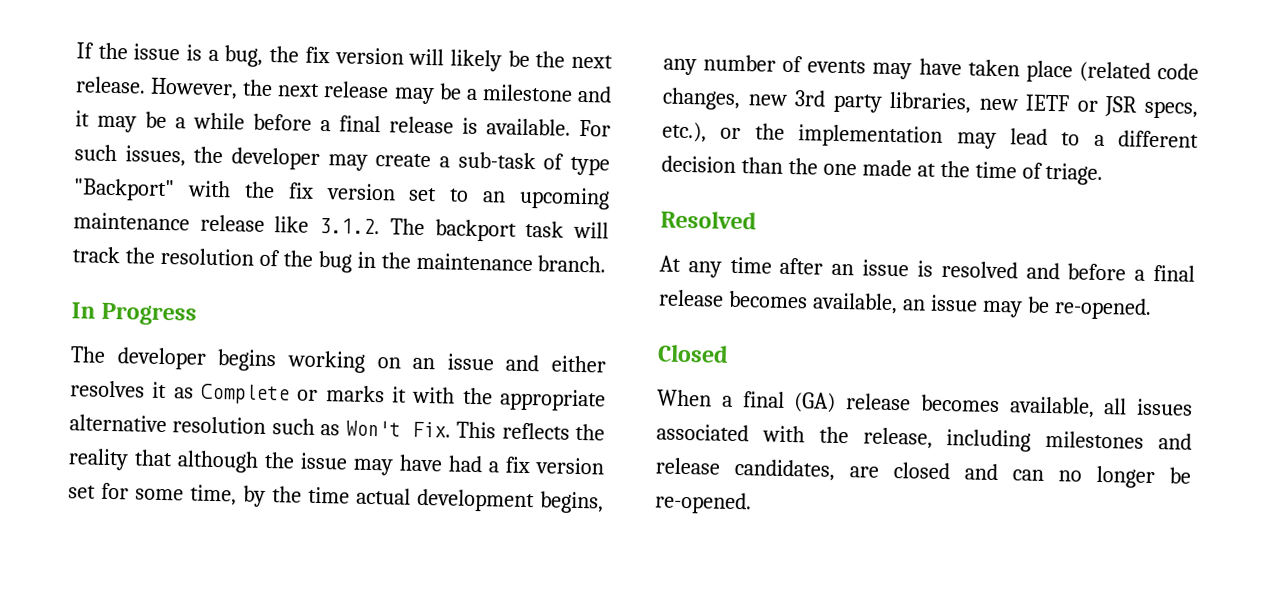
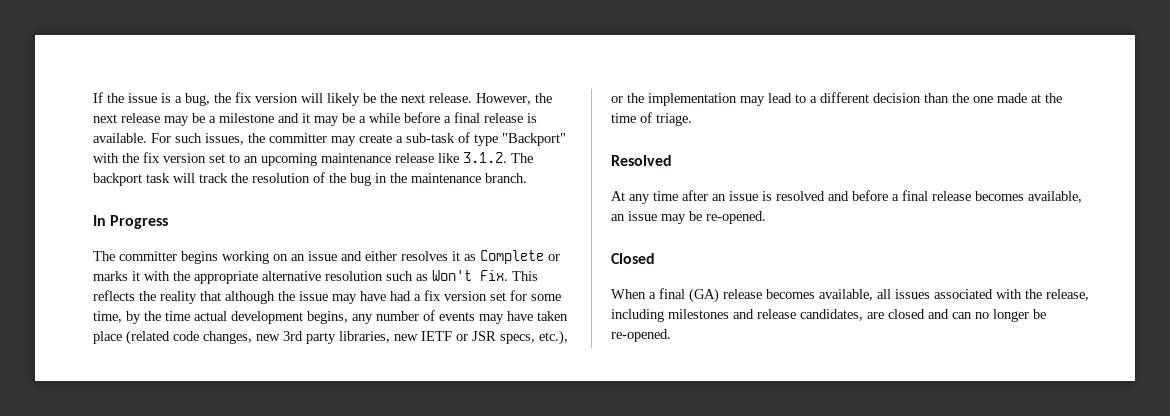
- For such issues, the developer may create a sub-task of type "Backport" with the fix version set to an upcoming maintenance release like 3.1.2. The backport task will track the resolution of the bug in the maintenance branch.
+ For such issues, the committer may create a sub-task of type "Backport" with the fix version set to an upcoming maintenance release like 3.1.2. The backport task will track the resolution of the bug in the maintenance branch.
- The developer begins working on an issue and either resolves it as Complete or marks it with the appropriate alternative resolution such as Won't Fix. This reflects the reality that although the issue may have had a fix version set for some time, by the time actual development begins, any number of events may have taken place (related code changes, new 3rd party libraries, new IETF or JSR specs, etc.), or the implementation may lead to a different decision than the one made at the time of triage.
+ The committer begins working on an issue and either resolves it as Complete or marks it with the appropriate alternative resolution such as Won't Fix. This reflects the reality that although the issue may have had a fix version set for some time, by the time actual development begins, any number of events may have taken place (related code changes, new 3rd party libraries, new IETF or JSR specs, etc.), or the implementation may lead to a different decision than the one made at the time of triage.

